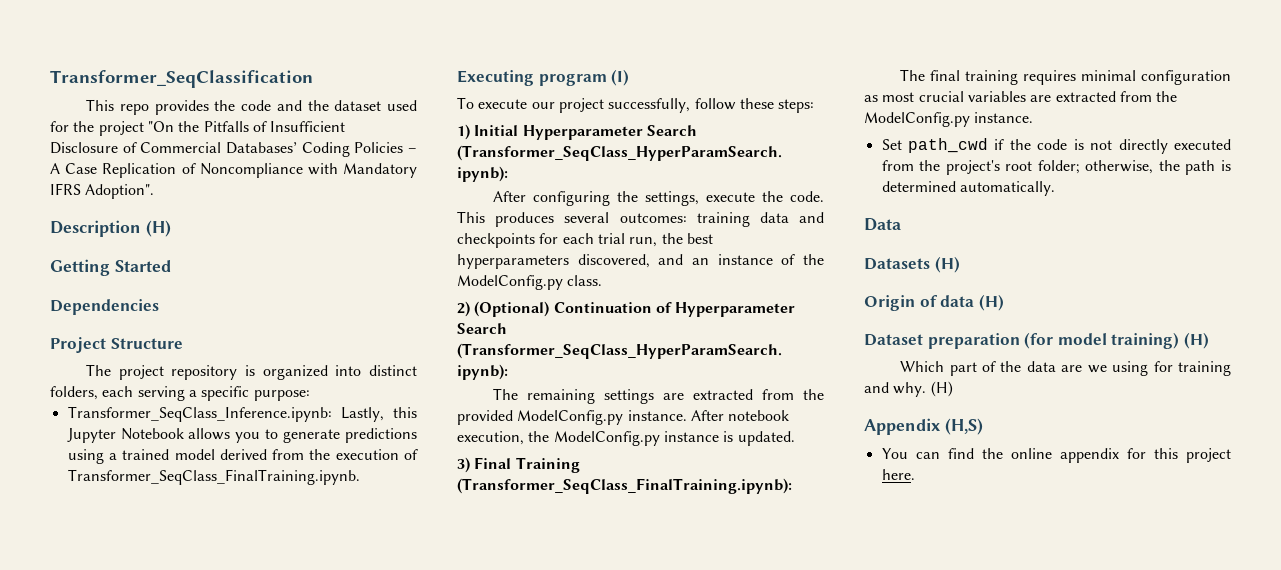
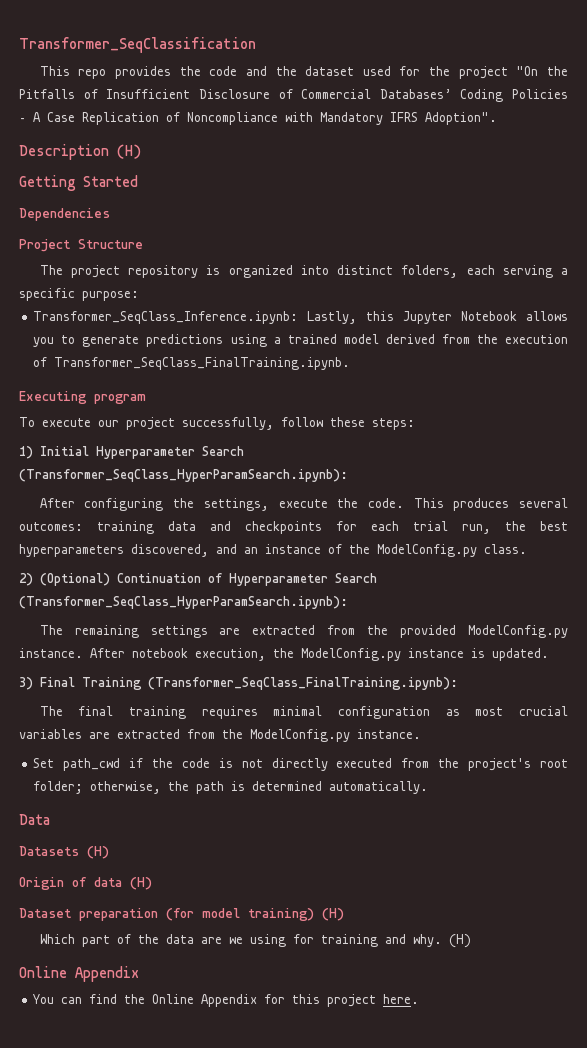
- Executing program (I)
+ Executing program
  Which part of the data are we using for training and why. (H)
- Appendix (H,S)
+ Online Appendix
- You can find the online appendix for this project here.
+ You can find the Online Appendix for this project here.

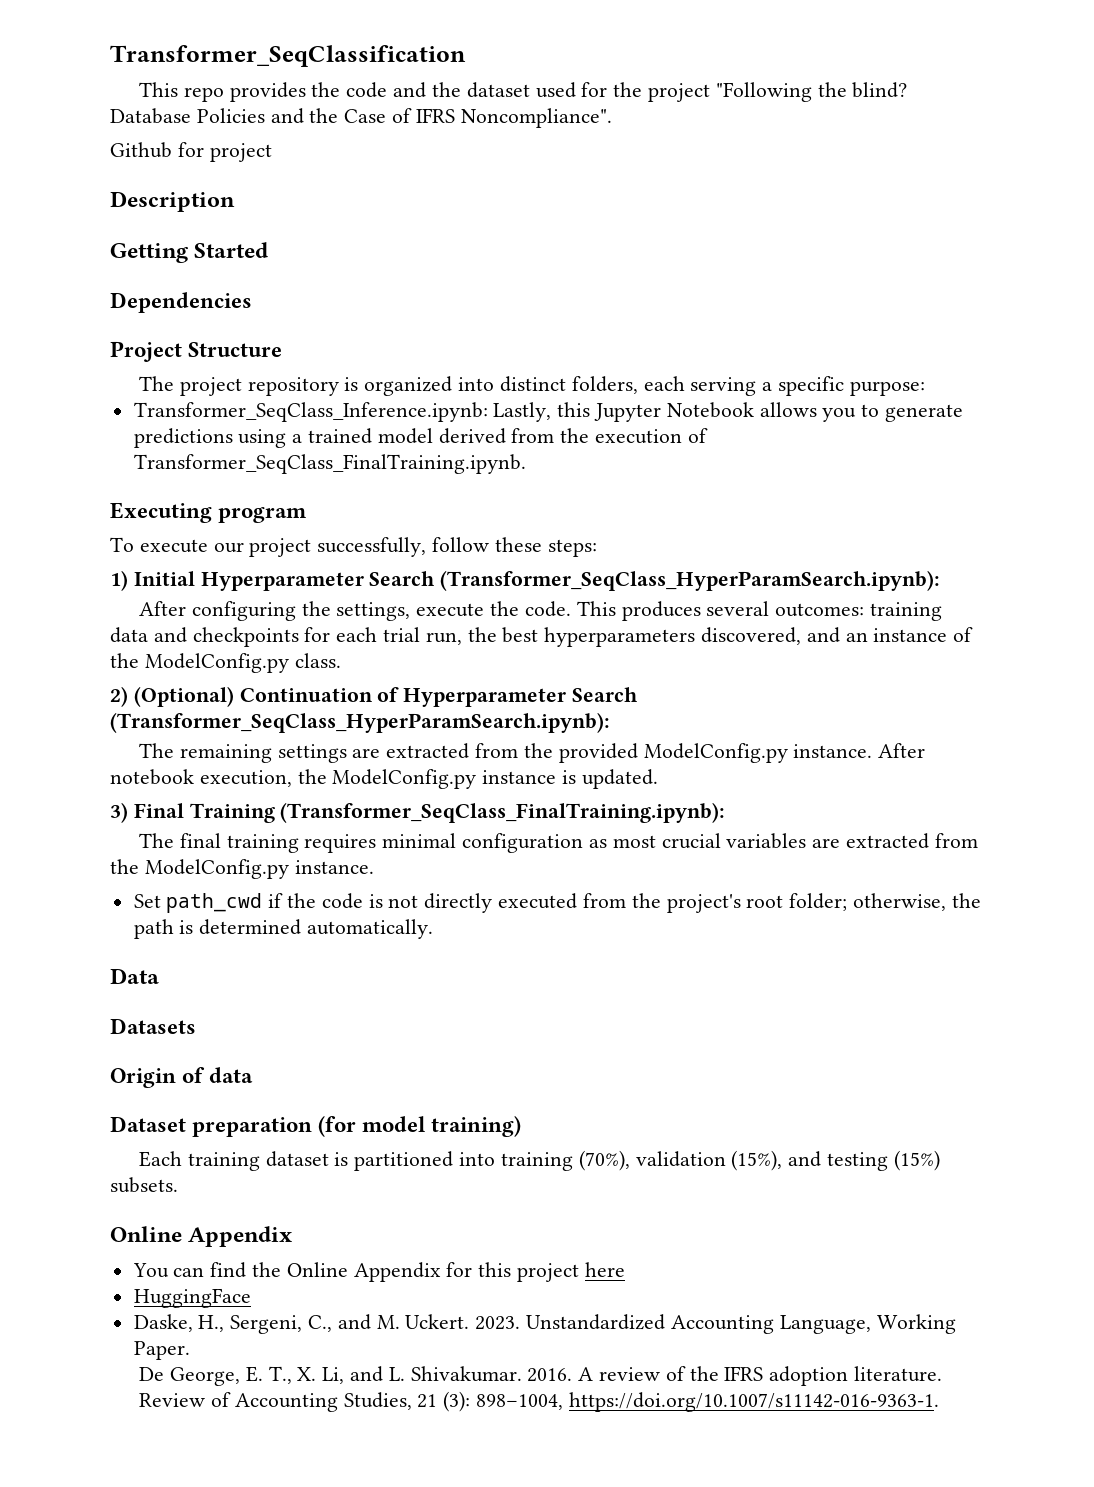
- This repo provides the code and the dataset used for the project "On the Pitfalls of Insufficient Disclosure of Commercial Databases’ Coding Policies – A Case Replication of Noncompliance with Mandatory IFRS Adoption".
+ This repo provides the code and the dataset used for the project "Following the blind? Database Policies and the Case of IFRS Noncompliance".
+ Github for project
- Description (H)
+ Description
- Datasets (H)
+ Datasets
- Origin of data (H)
+ Origin of data
- Dataset preparation (for model training) (H)
- Which part of the data are we using for training and why. (H)
+ Dataset preparation (for model training)
+ Each training dataset is partitioned into training (70%), validation (15%), and testing (15%) subsets.
- You can find the Online Appendix for this project here.
+ You can find the Online Appendix for this project here
+ HuggingFace
+ Daske, H., Sergeni, C., and M. Uckert. 2023. Unstandardized Accounting Language, Working Paper.
+ De George, E. T., X. Li, and L. Shivakumar. 2016. A review of the IFRS adoption literature. Review of Accounting Studies, 21 (3): 898–1004, https://doi.org/10.1007/s11142-016-9363-1.

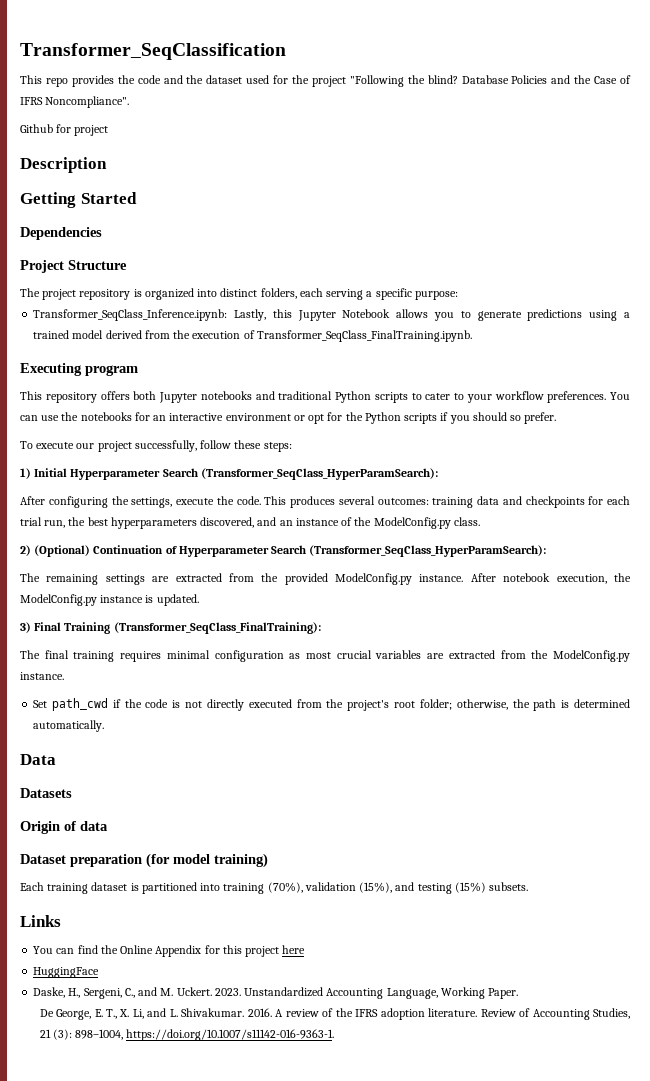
+ This repository offers both Jupyter notebooks and traditional Python scripts to cater to your workflow preferences. You can use the notebooks for an interactive environment or opt for the Python scripts if you should so prefer.
- 1) Initial Hyperparameter Search (Transformer_SeqClass_HyperParamSearch.ipynb):
+ 1) Initial Hyperparameter Search (Transformer_SeqClass_HyperParamSearch):
- 2) (Optional) Continuation of Hyperparameter Search (Transformer_SeqClass_HyperParamSearch.ipynb):
+ 2) (Optional) Continuation of Hyperparameter Search (Transformer_SeqClass_HyperParamSearch):
- 3) Final Training (Transformer_SeqClass_FinalTraining.ipynb):
+ 3) Final Training (Transformer_SeqClass_FinalTraining):
  Each training dataset is partitioned into training (70%), validation (15%), and testing (15%) subsets.
- Online Appendix
+ Links

